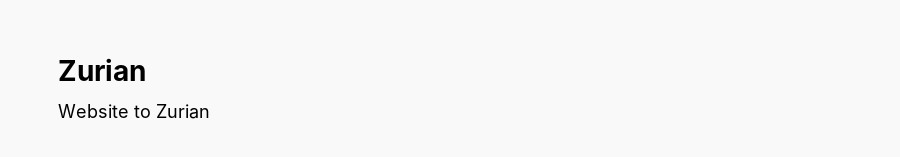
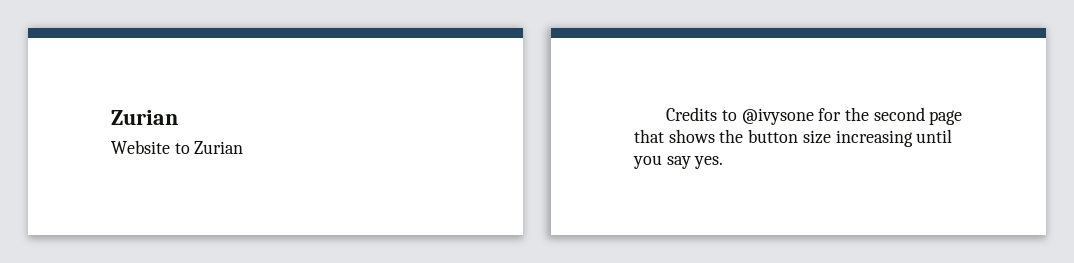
+ Credits to @ivysone for the second page that shows the button size increasing until you say yes.

